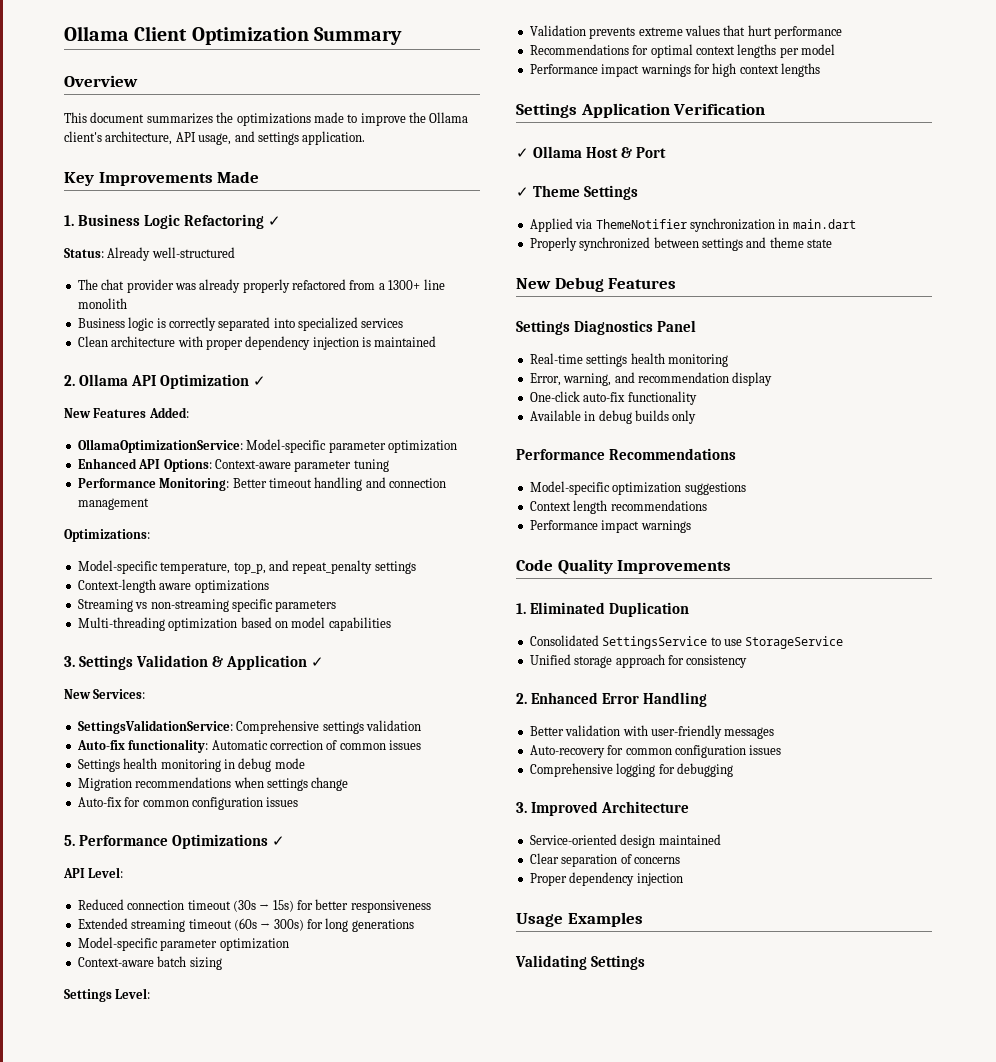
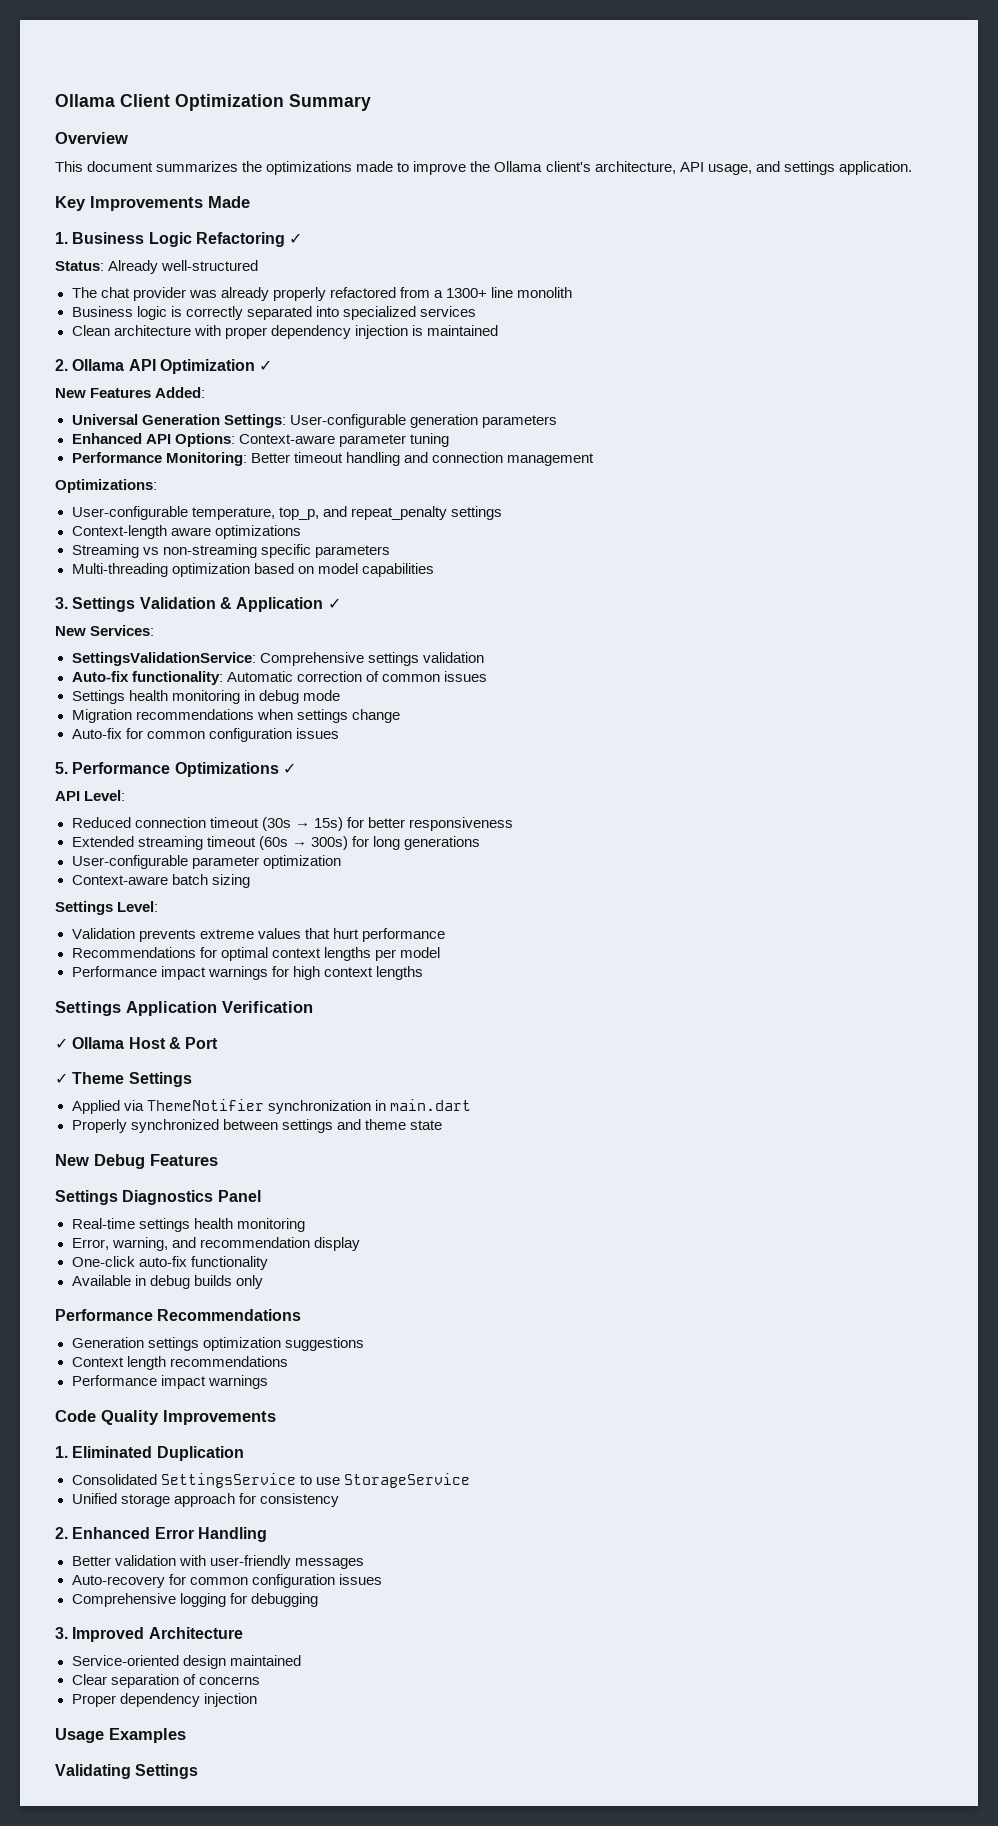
- OllamaOptimizationService: Model-specific parameter optimization
+ Universal Generation Settings: User-configurable generation parameters
- Model-specific temperature, top_p, and repeat_penalty settings
+ User-configurable temperature, top_p, and repeat_penalty settings
  Extended streaming timeout (60s → 300s) for long generations
- Model-specific parameter optimization
+ User-configurable parameter optimization
- Model-specific optimization suggestions
+ Generation settings optimization suggestions

